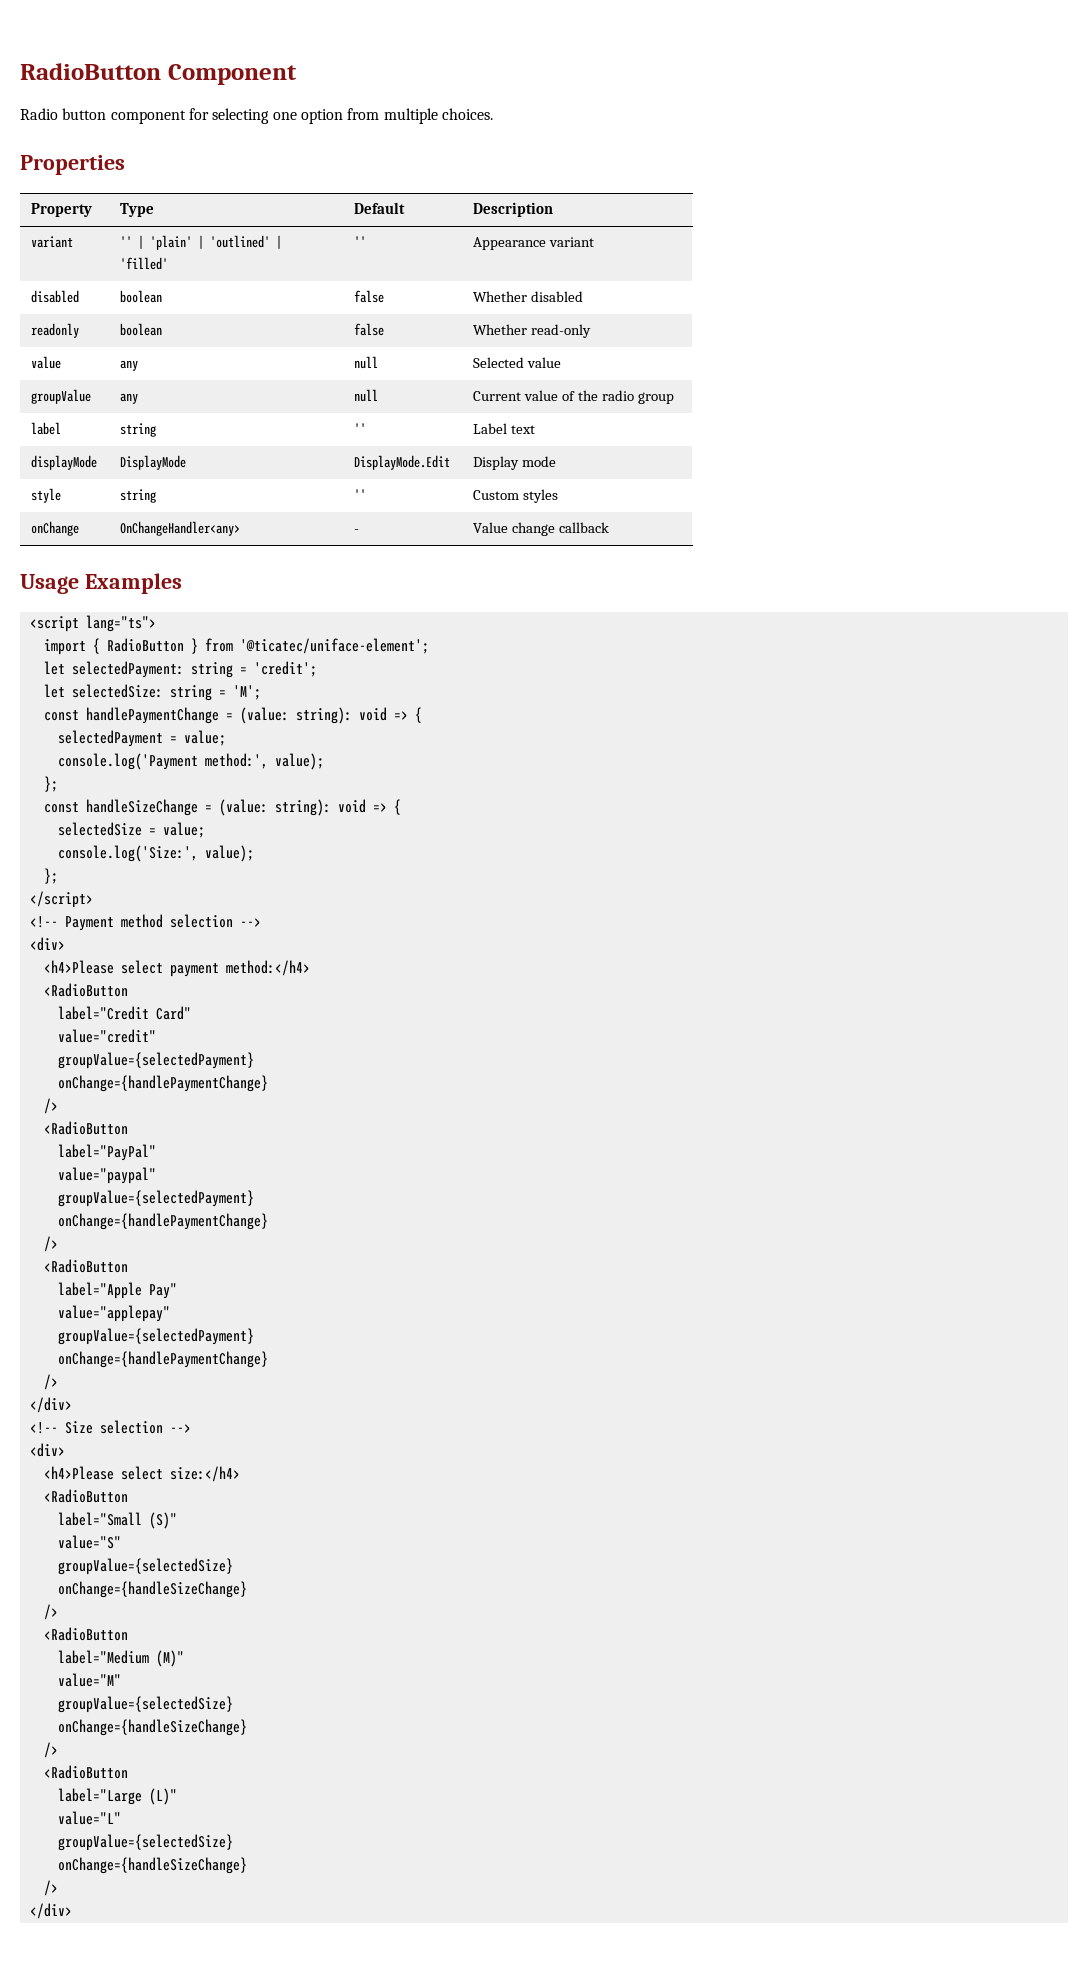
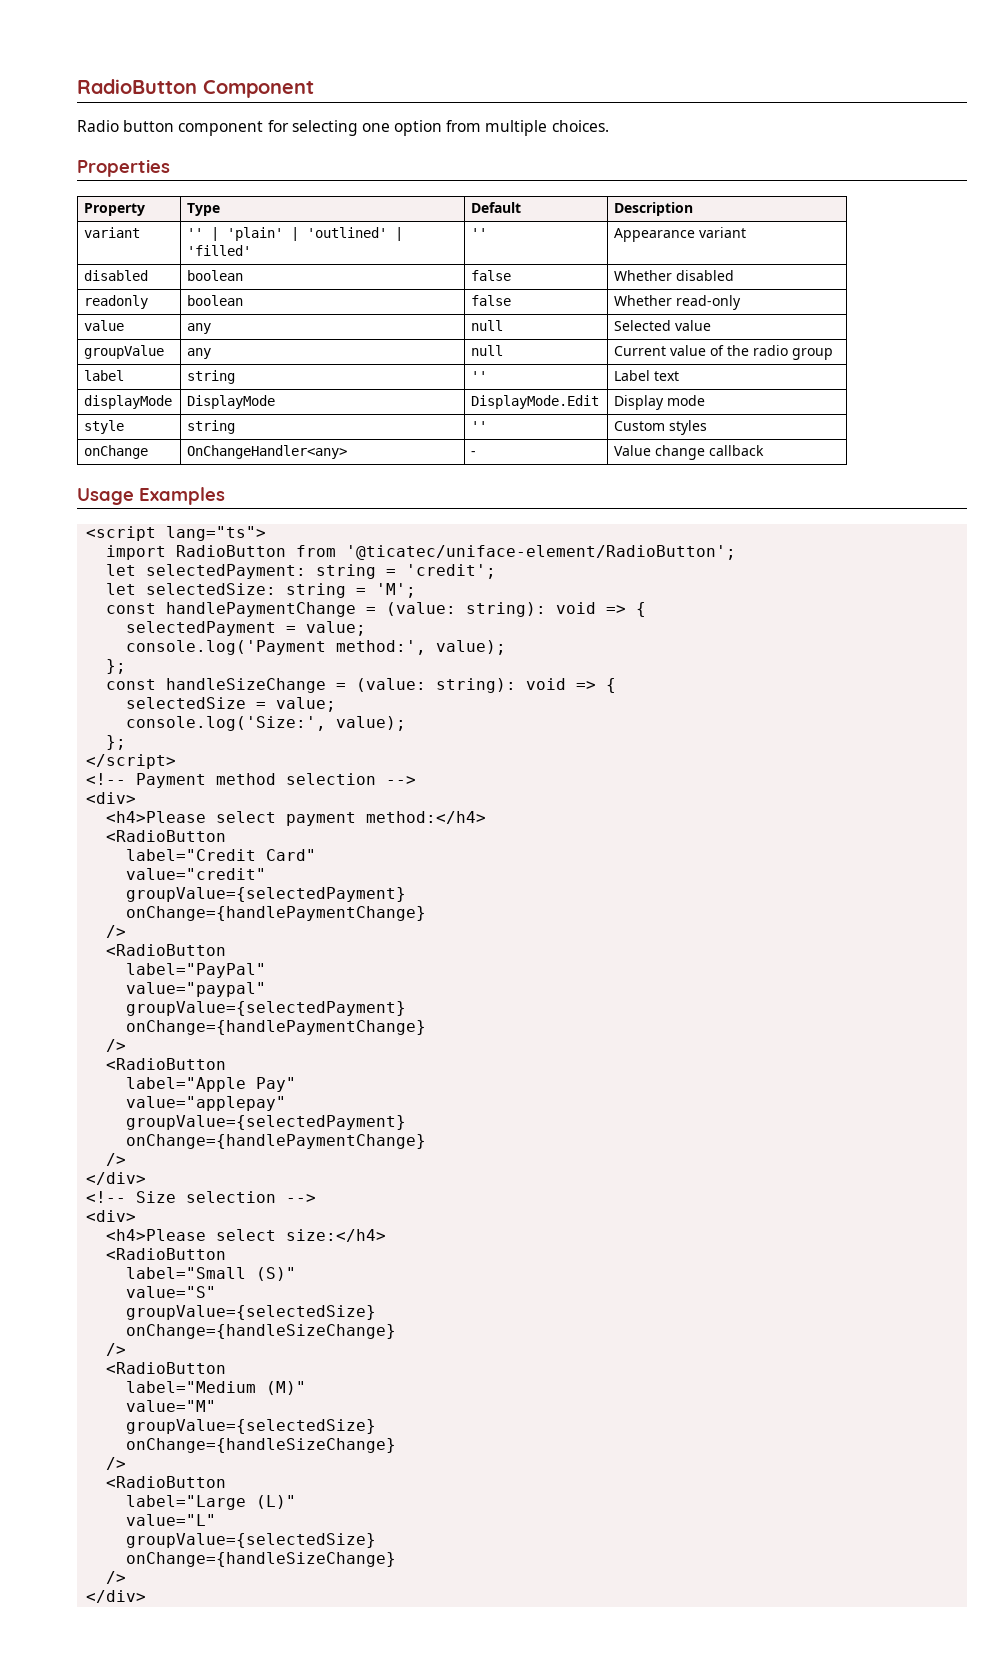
- import { RadioButton } from '@ticatec/uniface-element';
+ import RadioButton from '@ticatec/uniface-element/RadioButton';

